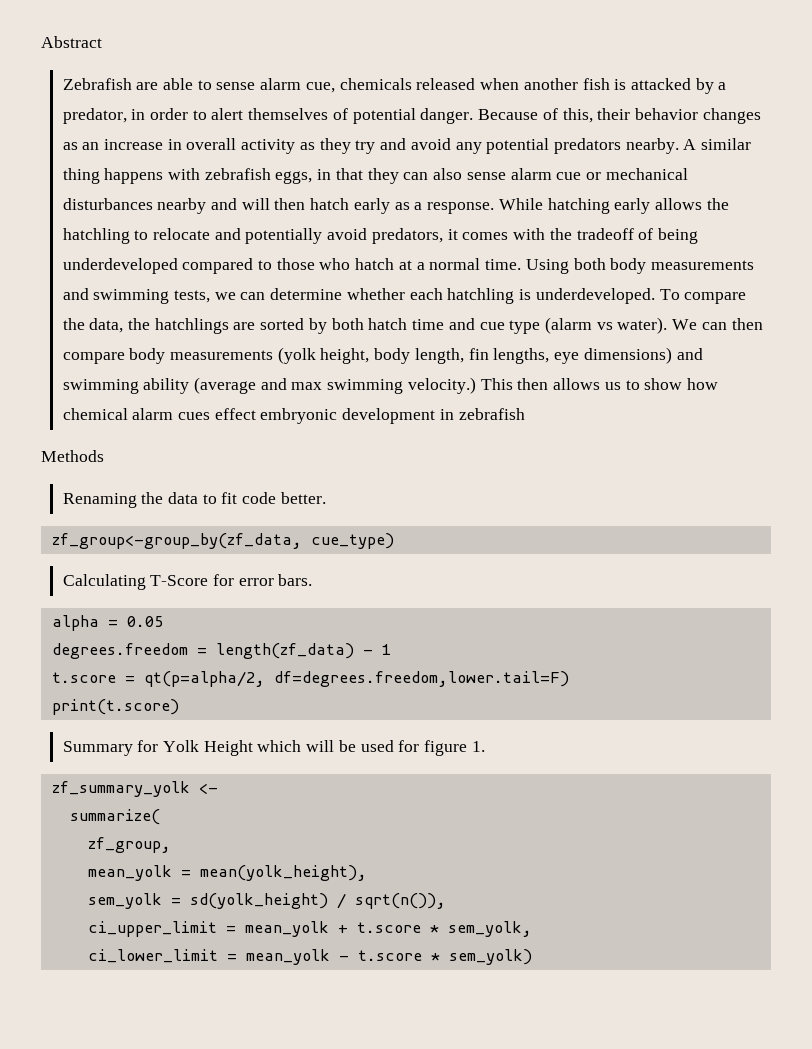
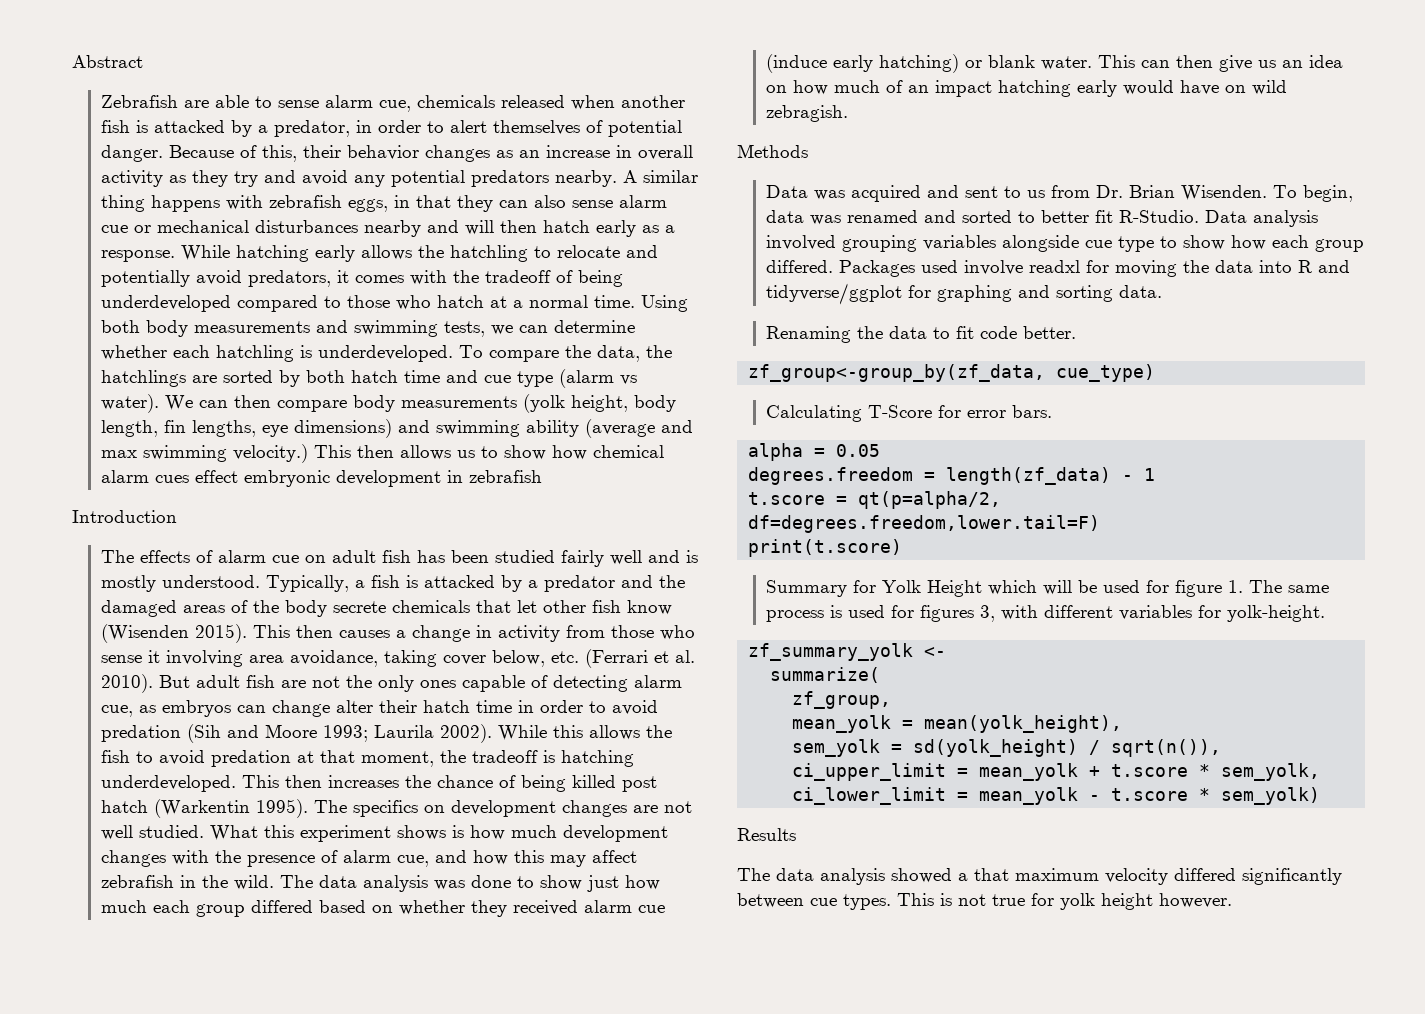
+ Introduction
+ The effects of alarm cue on adult fish has been studied fairly well and is mostly understood. Typically, a fish is attacked by a predator and the damaged areas of the body secrete chemicals that let other fish know (Wisenden 2015). This then causes a change in activity from those who sense it involving area avoidance, taking cover below, etc. (Ferrari et al. 2010). But adult fish are not the only ones capable of detecting alarm cue, as embryos can change alter their hatch time in order to avoid predation (Sih and Moore 1993; Laurila 2002). While this allows the fish to avoid predation at that moment, the tradeoff is hatching underdeveloped. This then increases the chance of being killed post hatch (Warkentin 1995). The specifics on development changes are not well studied. What this experiment shows is how much development changes with the presence of alarm cue, and how this may affect zebrafish in the wild. The data analysis was done to show just how much each group differed based on whether they received alarm cue (induce early hatching) or blank water. This can then give us an idea on how much of an impact hatching early would have on wild zebragish.
  Methods
+ Data was acquired and sent to us from Dr. Brian Wisenden. To begin, data was renamed and sorted to better fit R-Studio. Data analysis involved grouping variables alongside cue type to show how each group differed. Packages used involve readxl for moving the data into R and tidyverse/ggplot for graphing and sorting data.
- Summary for Yolk Height which will be used for figure 1.
+ Summary for Yolk Height which will be used for figure 1. The same process is used for figures 3, with different variables for yolk-height.
+ Results
+ The data analysis showed a that maximum velocity differed significantly between cue types. This is not true for yolk height however.

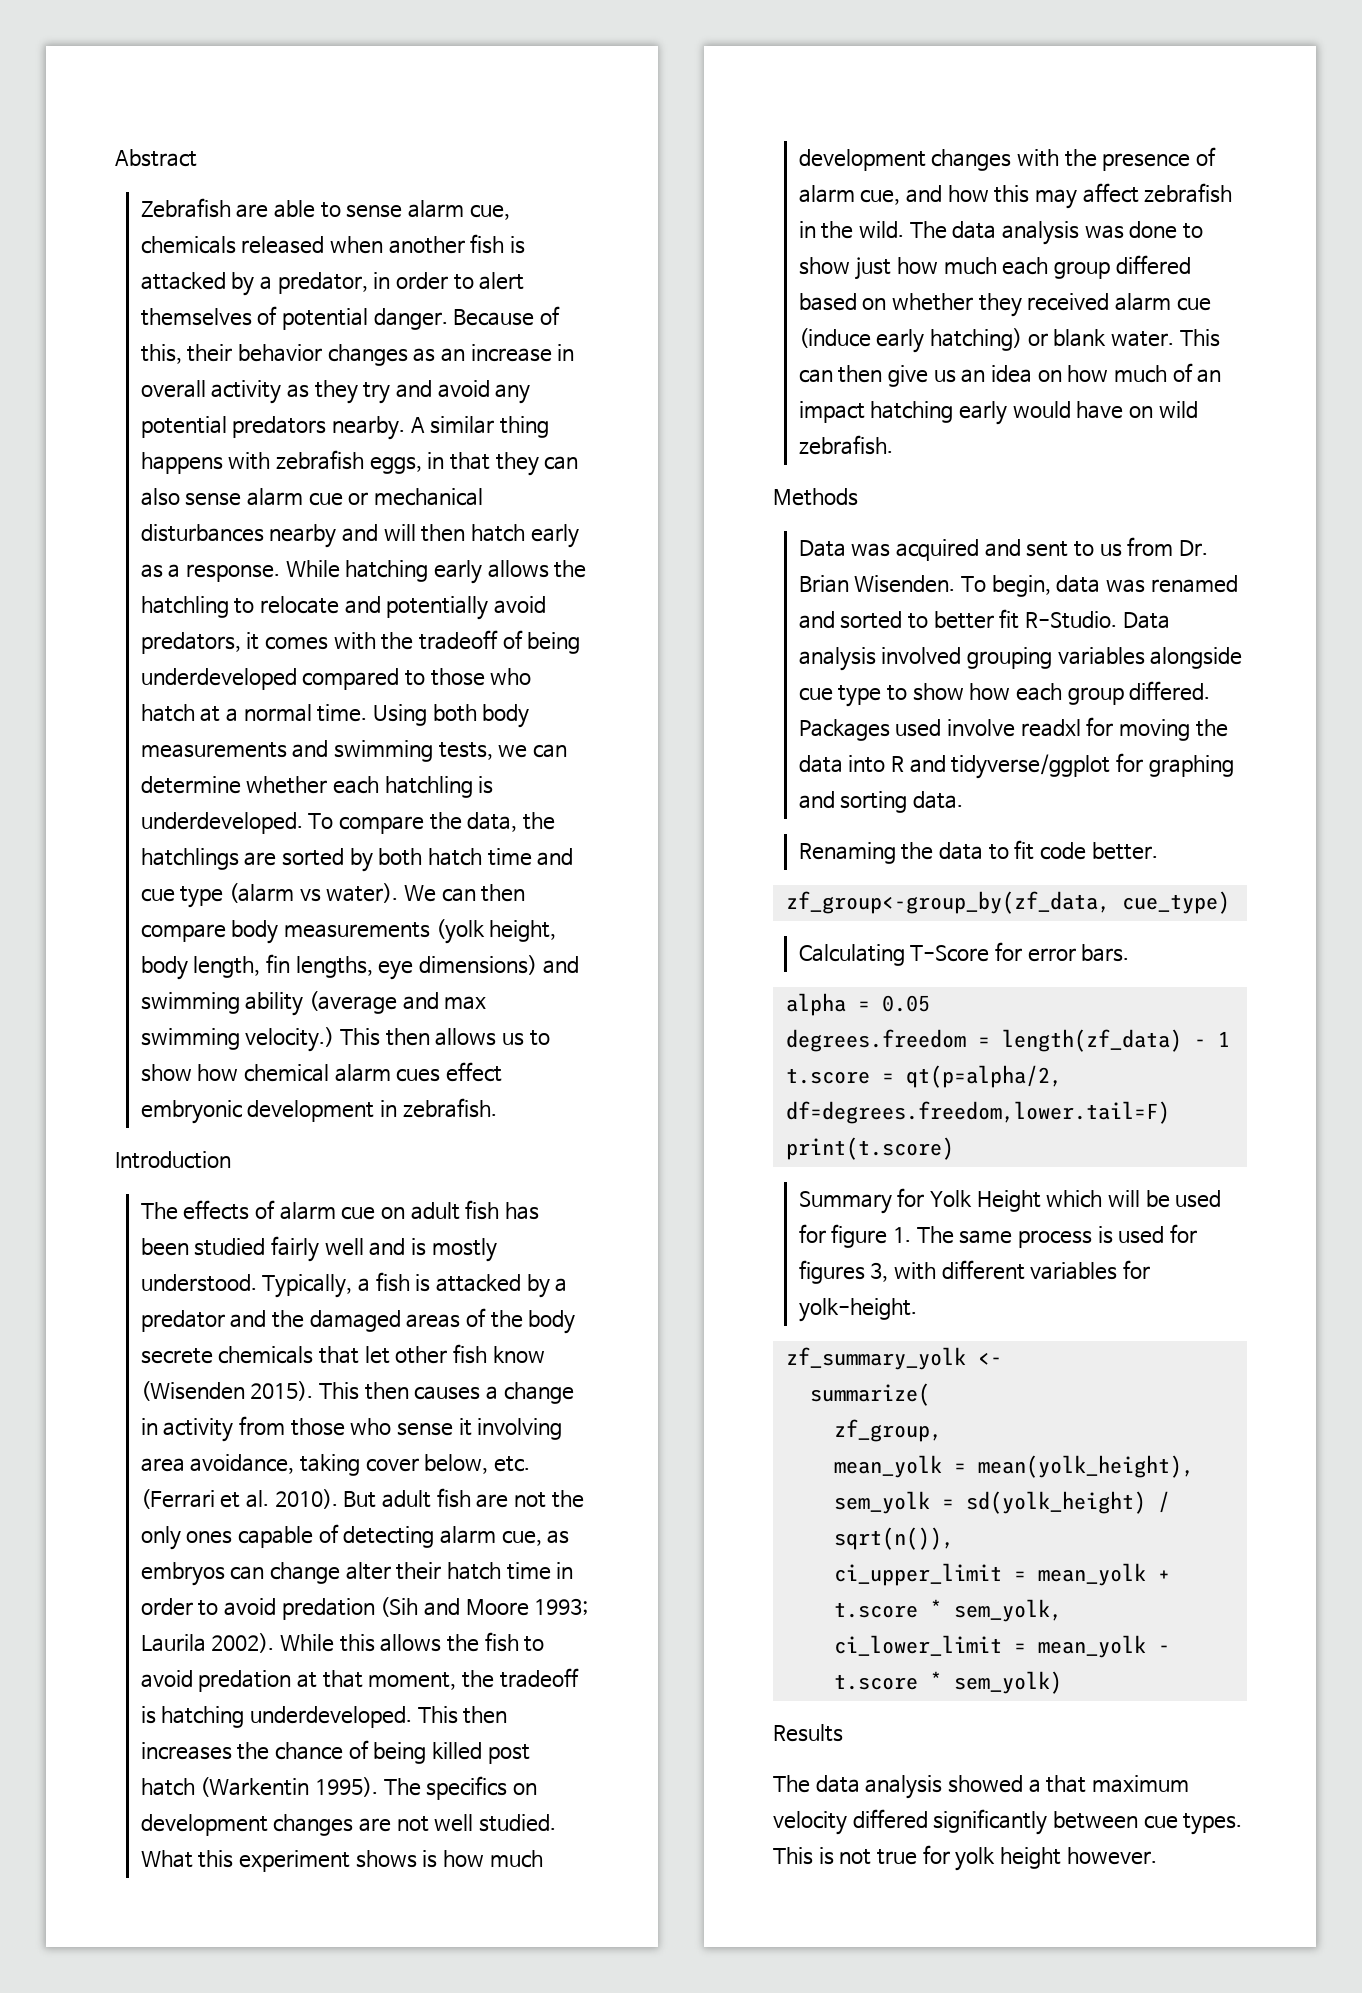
- This then allows us to show how chemical alarm cues effect embryonic development in zebrafish
+ This then allows us to show how chemical alarm cues effect embryonic development in zebrafish.
- This can then give us an idea on how much of an impact hatching early would have on wild zebragish.
+ This can then give us an idea on how much of an impact hatching early would have on wild zebrafish.

